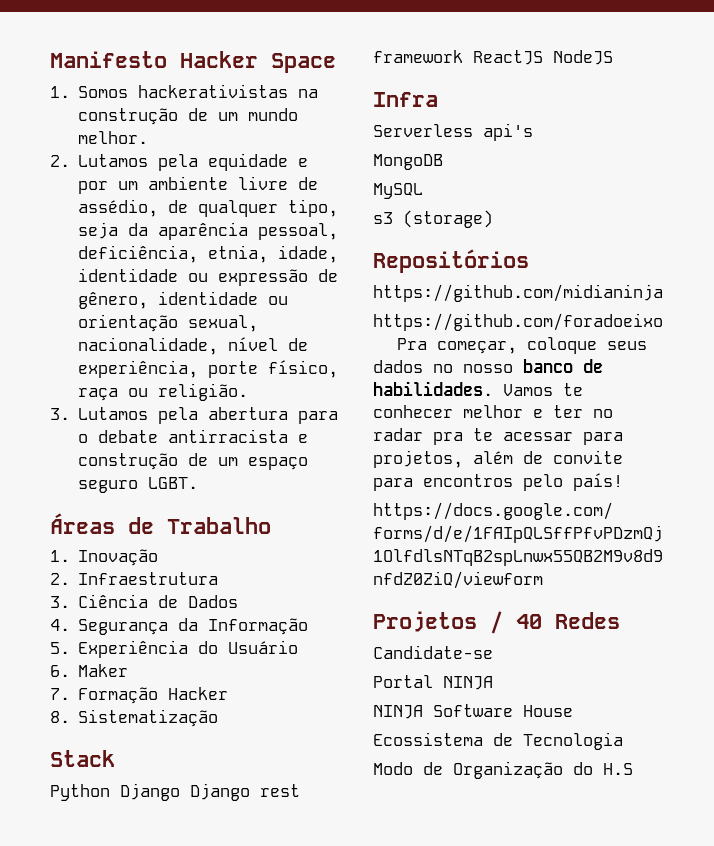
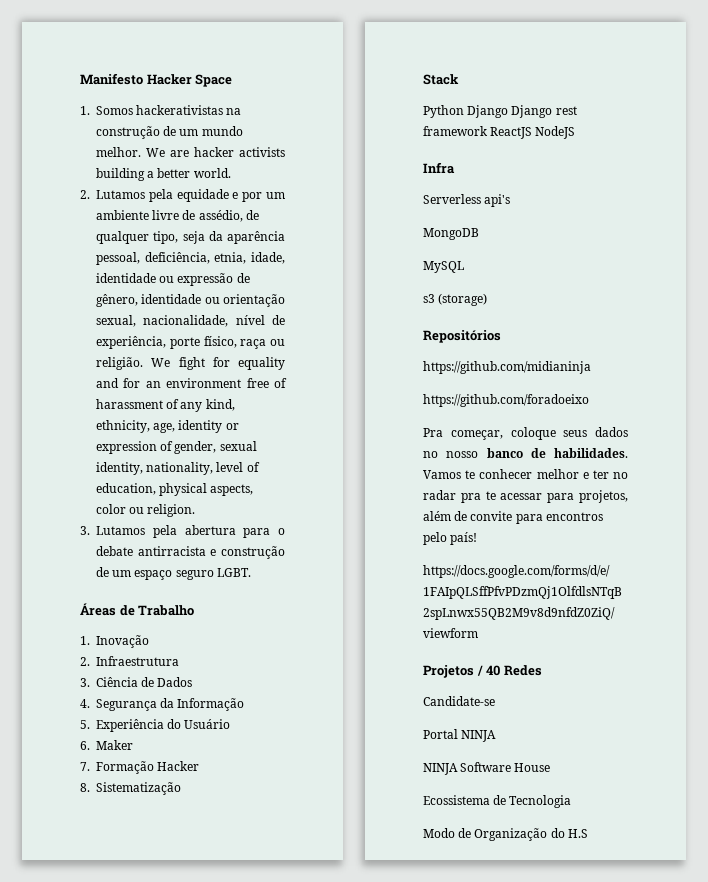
+ We are hacker activists building a better world.
+ We fight for equality and for an environment free of harassment of any kind, ethnicity, age, identity or expression of gender, sexual identity, nationality, level of education, physical aspects, color ou religion.

